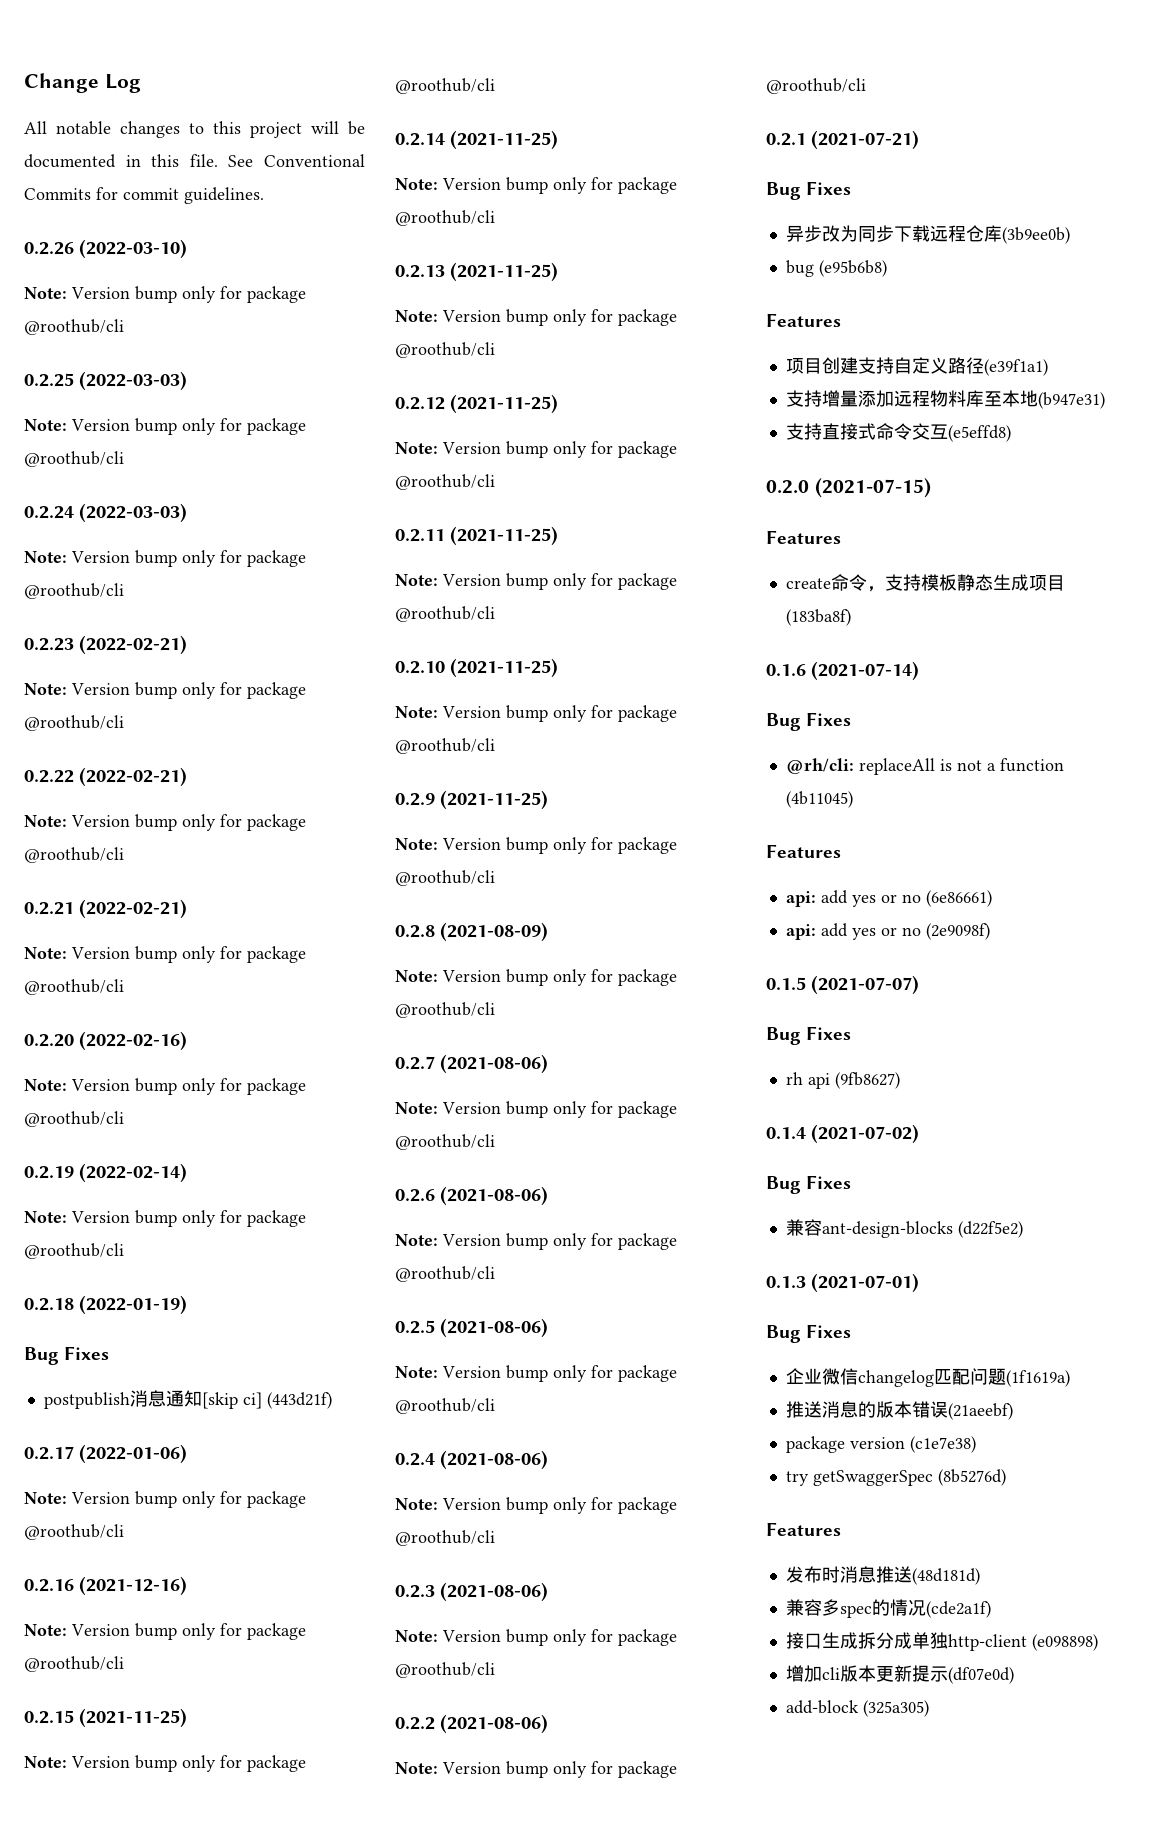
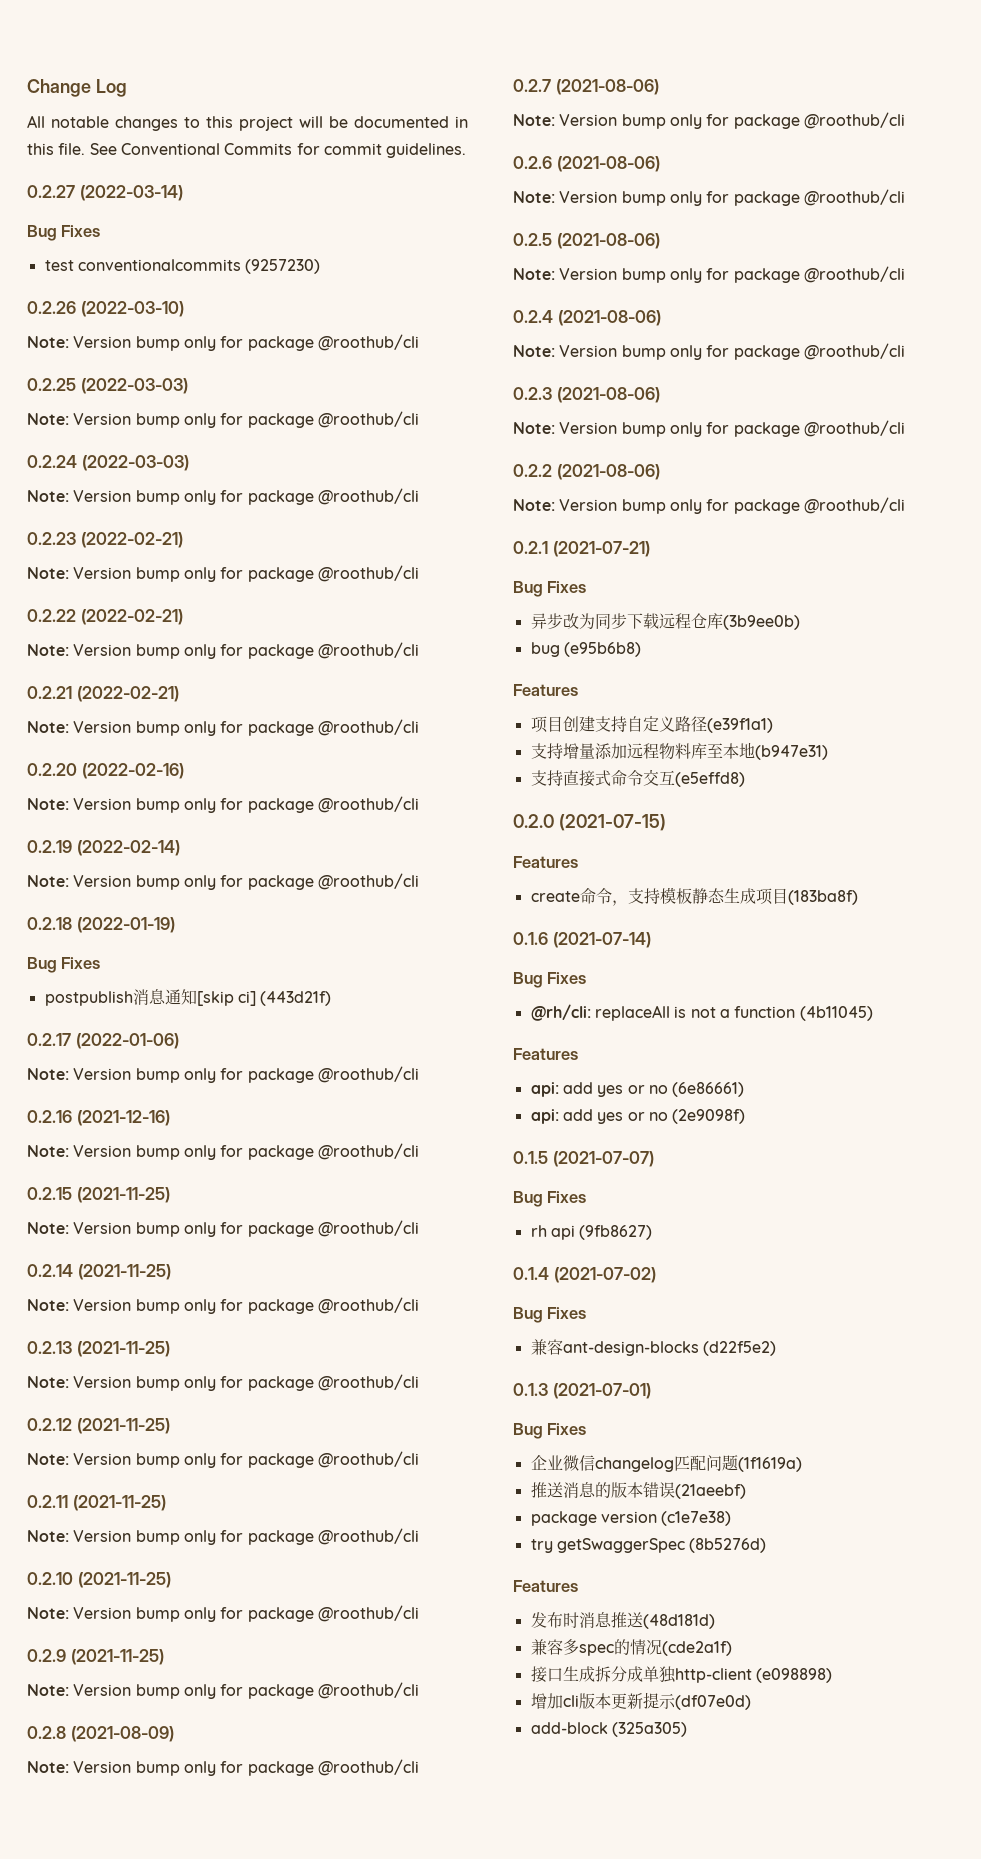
+ 0.2.27 (2022-03-14)
+ Bug Fixes
+ test conventionalcommits (9257230)

